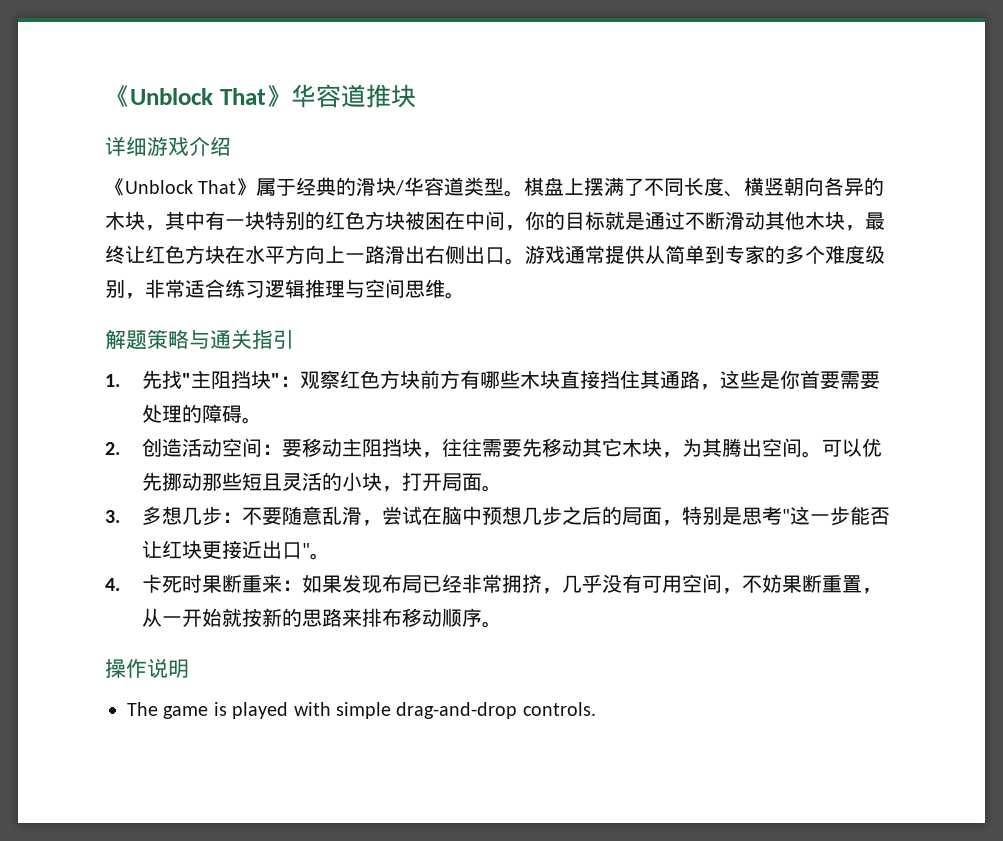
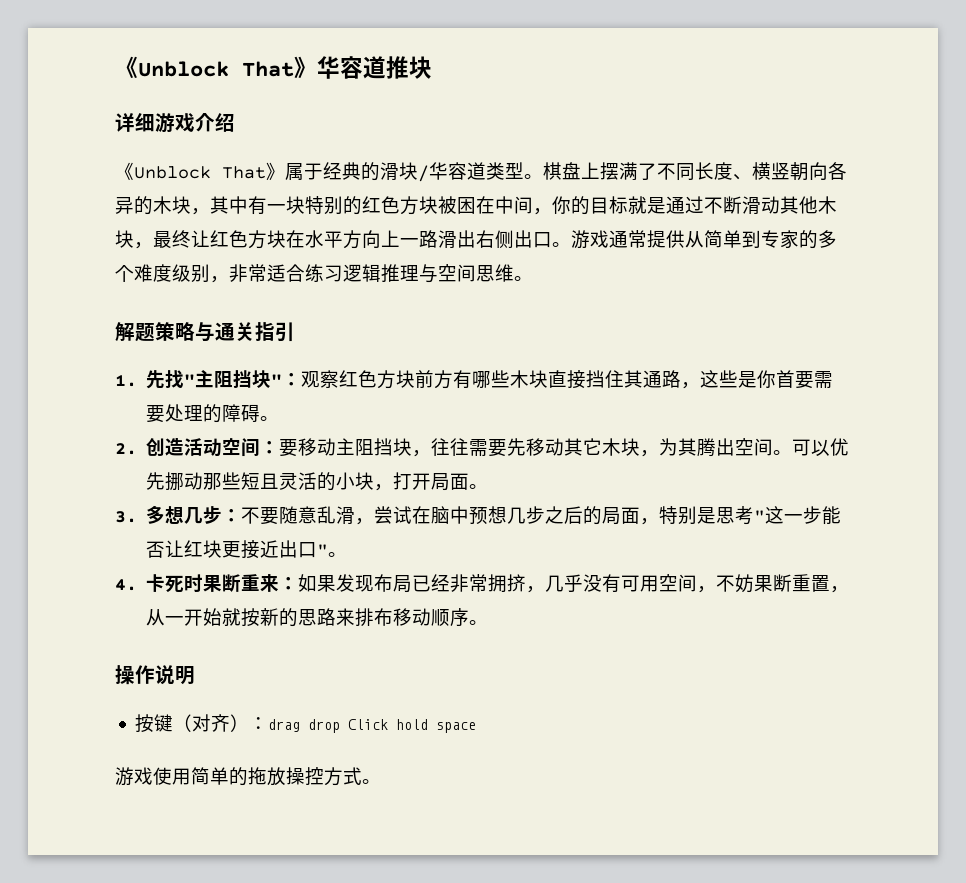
- The game is played with simple drag-and-drop controls.
+ 按键（对齐）：drag drop Click hold space
+ 游戏使用简单的拖放操控方式。

